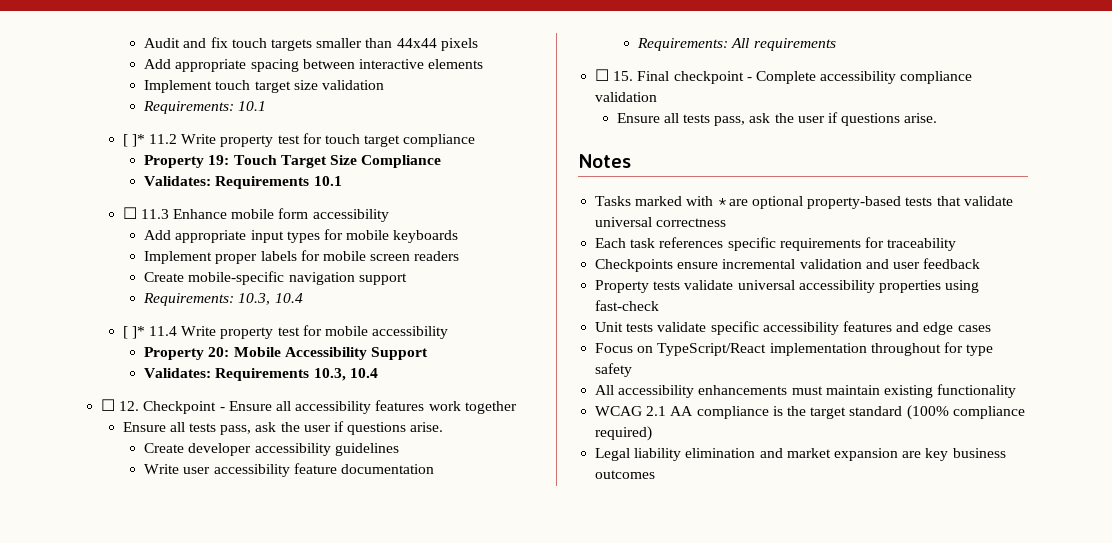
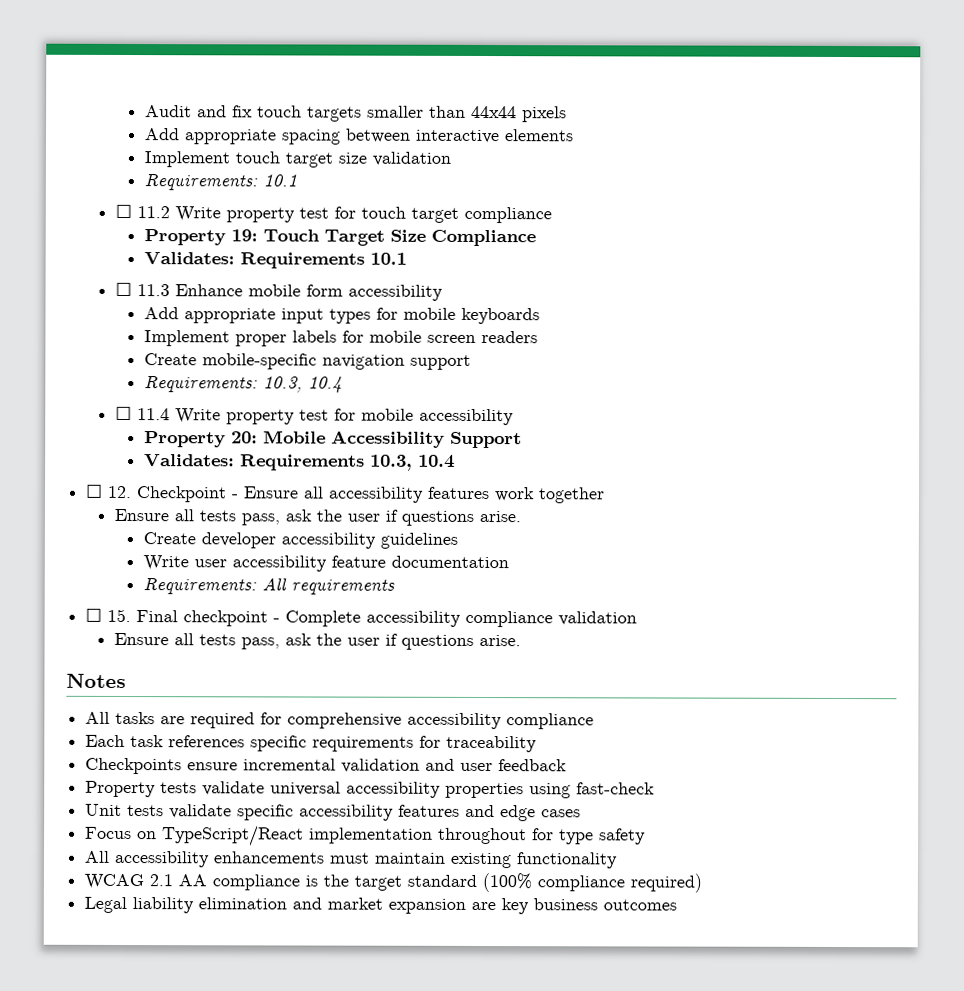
- [ ]* 11.2 Write property test for touch target compliance
+ ☐ 11.2 Write property test for touch target compliance
- [ ]* 11.4 Write property test for mobile accessibility
+ ☐ 11.4 Write property test for mobile accessibility
- Tasks marked with * are optional property-based tests that validate universal correctness
+ All tasks are required for comprehensive accessibility compliance

